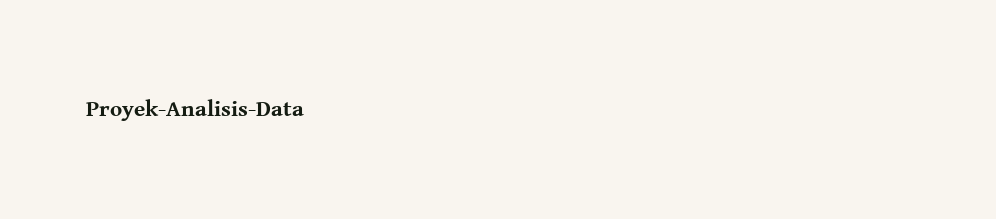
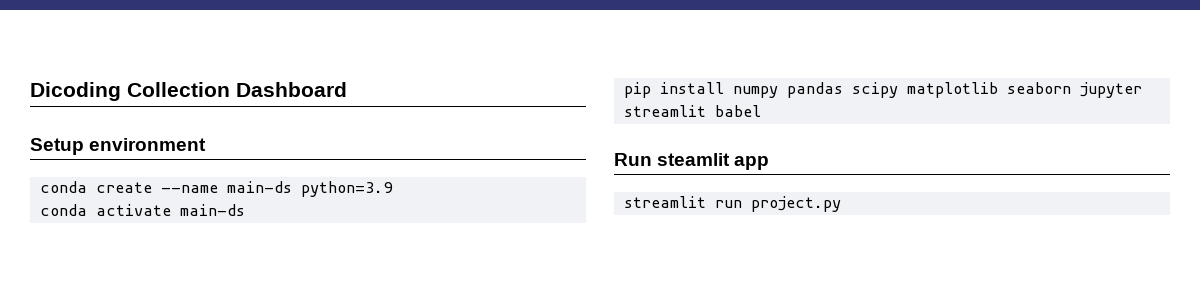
- Proyek-Analisis-Data
+ Dicoding Collection Dashboard
+ Setup environment
+ conda create --name main-ds python=3.9
+ conda activate main-ds
+ pip install numpy pandas scipy matplotlib seaborn jupyter streamlit babel
+ Run steamlit app
+ streamlit run project.py

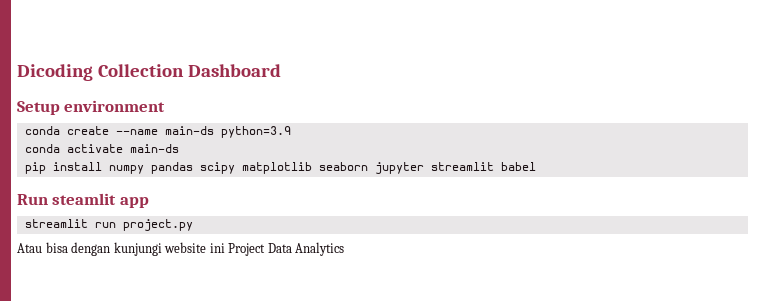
+ Atau bisa dengan kunjungi website ini Project Data Analytics

